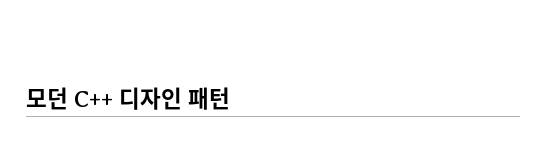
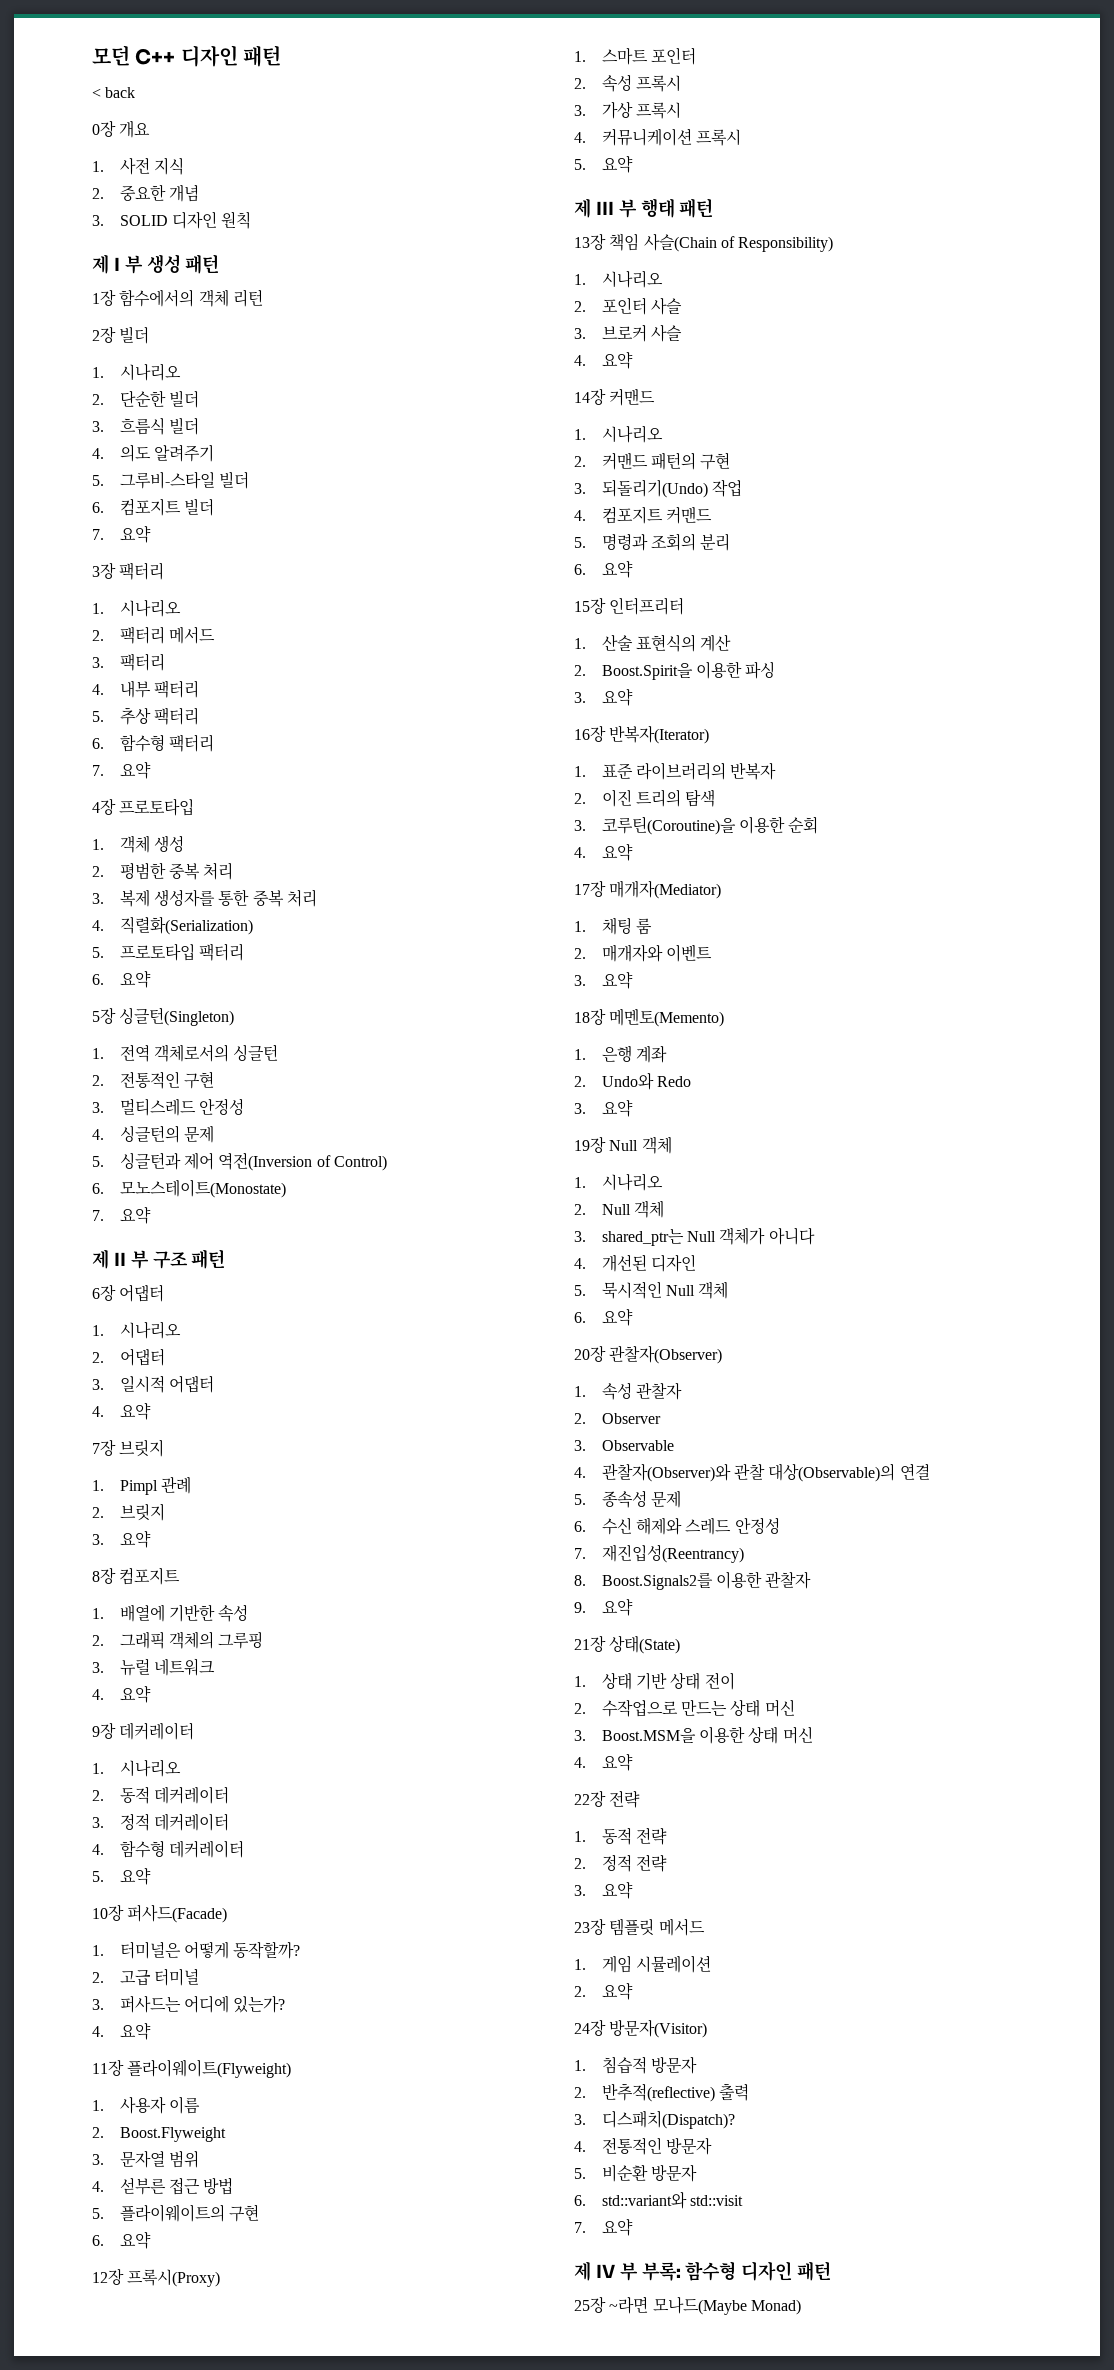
+ < back
+ 0장 개요
+ 1. 사전 지식
+ 2. 중요한 개념
+ 3. SOLID 디자인 원칙
+ 제 I 부 생성 패턴
+ 1장 함수에서의 객체 리턴
+ 2장 빌더
+ 1. 시나리오
+ 2. 단순한 빌더
+ 3. 흐름식 빌더
+ 4. 의도 알려주기
+ 5. 그루비-스타일 빌더
+ 6. 컴포지트 빌더
+ 7. 요약
+ 3장 팩터리
+ 1. 시나리오
+ 2. 팩터리 메서드
+ 3. 팩터리
+ 4. 내부 팩터리
+ 5. 추상 팩터리
+ 6. 함수형 팩터리
+ 7. 요약
+ 4장 프로토타입
+ 1. 객체 생성
+ 2. 평범한 중복 처리
+ 3. 복제 생성자를 통한 중복 처리
+ 4. 직렬화(Serialization)
+ 5. 프로토타입 팩터리
+ 6. 요약
+ 5장 싱글턴(Singleton)
+ 1. 전역 객체로서의 싱글턴
+ 2. 전통적인 구현
+ 3. 멀티스레드 안정성
+ 4. 싱글턴의 문제
+ 5. 싱글턴과 제어 역전(Inversion of Control)
+ 6. 모노스테이트(Monostate)
+ 7. 요약
+ 제 II 부 구조 패턴
+ 6장 어댑터
+ 1. 시나리오
+ 2. 어댑터
+ 3. 일시적 어댑터
+ 4. 요약
+ 7장 브릿지
+ 1. Pimpl 관례
+ 2. 브릿지
+ 3. 요약
+ 8장 컴포지트
+ 1. 배열에 기반한 속성
+ 2. 그래픽 객체의 그루핑
+ 3. 뉴럴 네트워크
+ 4. 요약
+ 9장 데커레이터
+ 1. 시나리오
+ 2. 동적 데커레이터
+ 3. 정적 데커레이터
+ 4. 함수형 데커레이터
+ 5. 요약
+ 10장 퍼사드(Facade)
+ 1. 터미널은 어떻게 동작할까?
+ 2. 고급 터미널
+ 3. 퍼사드는 어디에 있는가?
+ 4. 요약
+ 11장 플라이웨이트(Flyweight)
+ 1. 사용자 이름
+ 2. Boost.Flyweight
+ 3. 문자열 범위
+ 4. 섣부른 접근 방법
+ 5. 플라이웨이트의 구현
+ 6. 요약
+ 12장 프록시(Proxy)
+ 1. 스마트 포인터
+ 2. 속성 프록시
+ 3. 가상 프록시
+ 4. 커뮤니케이션 프록시
+ 5. 요약
+ 제 III 부 행태 패턴
+ 13장 책임 사슬(Chain of Responsibility)
+ 1. 시나리오
+ 2. 포인터 사슬
+ 3. 브로커 사슬
+ 4. 요약
+ 14장 커맨드
+ 1. 시나리오
+ 2. 커맨드 패턴의 구현
+ 3. 되돌리기(Undo) 작업
+ 4. 컴포지트 커맨드
+ 5. 명령과 조회의 분리
+ 6. 요약
+ 15장 인터프리터
+ 1. 산술 표현식의 계산
+ 2. Boost.Spirit을 이용한 파싱
+ 3. 요약
+ 16장 반복자(Iterator)
+ 1. 표준 라이브러리의 반복자
+ 2. 이진 트리의 탐색
+ 3. 코루틴(Coroutine)을 이용한 순회
+ 4. 요약
+ 17장 매개자(Mediator)
+ 1. 채팅 룸
+ 2. 매개자와 이벤트
+ 3. 요약
+ 18장 메멘토(Memento)
+ 1. 은행 계좌
+ 2. Undo와 Redo
+ 3. 요약
+ 19장 Null 객체
+ 1. 시나리오
+ 2. Null 객체
+ 3. shared_ptr는 Null 객체가 아니다
+ 4. 개선된 디자인
+ 5. 묵시적인 Null 객체
+ 6. 요약
+ 20장 관찰자(Observer)
+ 1. 속성 관찰자
+ 2. Observer
+ 3. Observable
+ 4. 관찰자(Observer)와 관찰 대상(Observable)의 연결
+ 5. 종속성 문제
+ 6. 수신 해제와 스레드 안정성
+ 7. 재진입성(Reentrancy)
+ 8. Boost.Signals2를 이용한 관찰자
+ 9. 요약
+ 21장 상태(State)
+ 1. 상태 기반 상태 전이
+ 2. 수작업으로 만드는 상태 머신
+ 3. Boost.MSM을 이용한 상태 머신
+ 4. 요약
+ 22장 전략
+ 1. 동적 전략
+ 2. 정적 전략
+ 3. 요약
+ 23장 템플릿 메서드
+ 1. 게임 시뮬레이션
+ 2. 요약
+ 24장 방문자(Visitor)
+ 1. 침습적 방문자
+ 2. 반추적(reflective) 출력
+ 3. 디스패치(Dispatch)?
+ 4. 전통적인 방문자
+ 5. 비순환 방문자
+ 6. std::variant와 std::visit
+ 7. 요약
+ 제 IV 부 부록: 함수형 디자인 패턴
+ 25장 ~라면 모나드(Maybe Monad)

